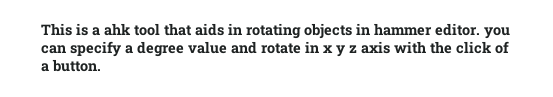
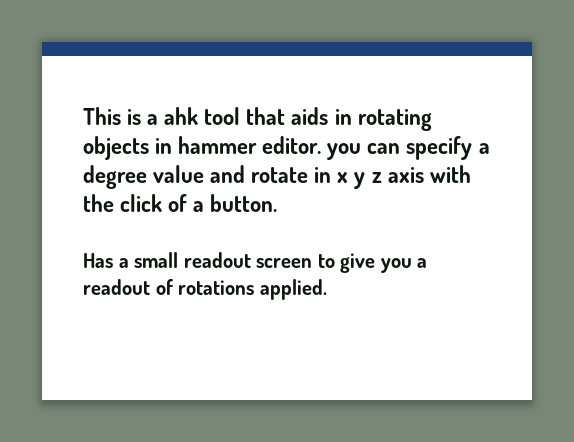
+ Has a small readout screen to give you a readout of rotations applied.

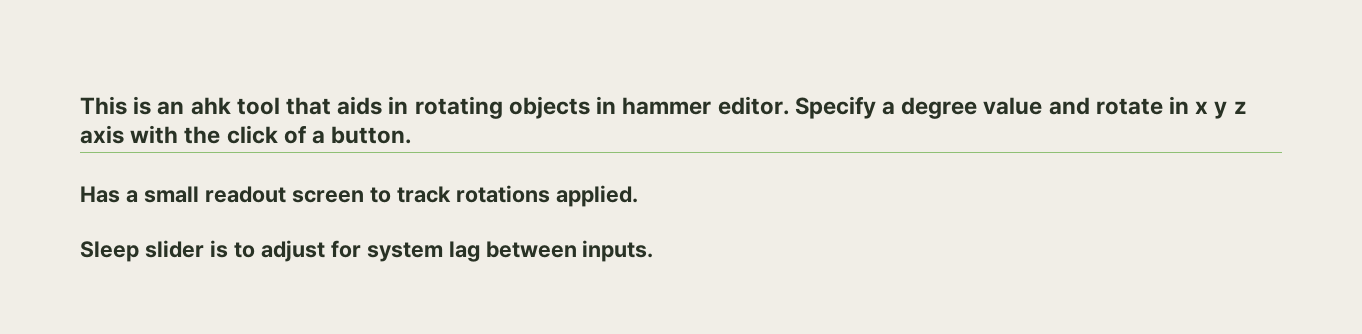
- This is a ahk tool that aids in rotating objects in hammer editor. you can specify a degree value and rotate in x y z axis with the click of a button.
+ This is an ahk tool that aids in rotating objects in hammer editor. Specify a degree value and rotate in x y z axis with the click of a button.
- Has a small readout screen to give you a readout of rotations applied.
+ Has a small readout screen to track rotations applied.
+ Sleep slider is to adjust for system lag between inputs.

